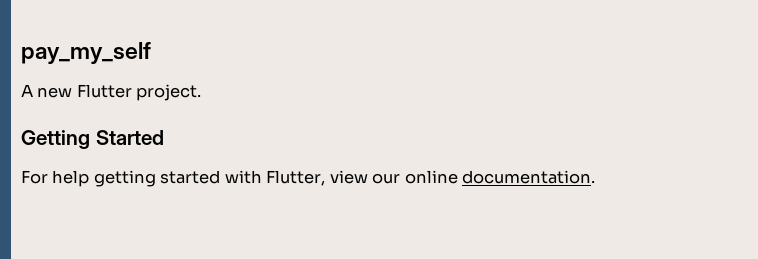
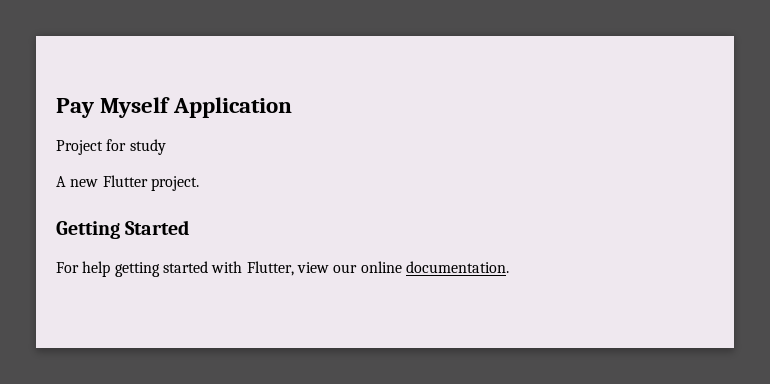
- pay_my_self
+ Pay Myself Application
+ Project for study

